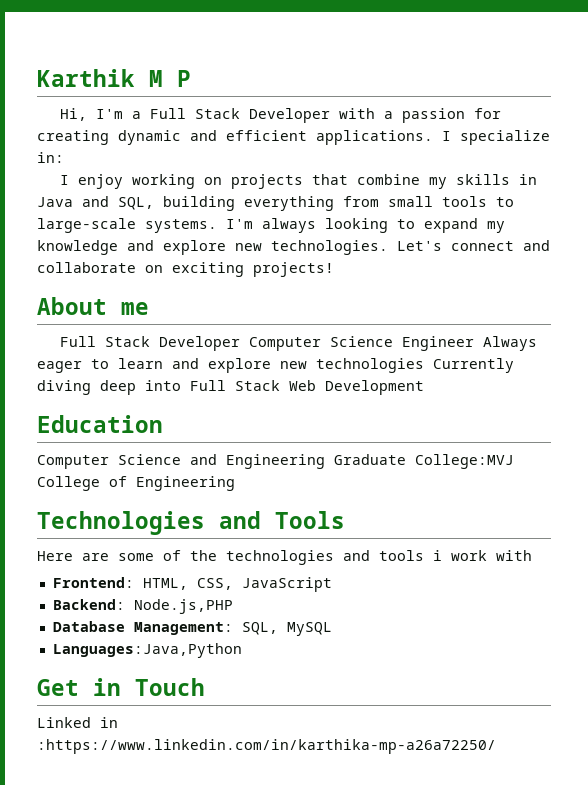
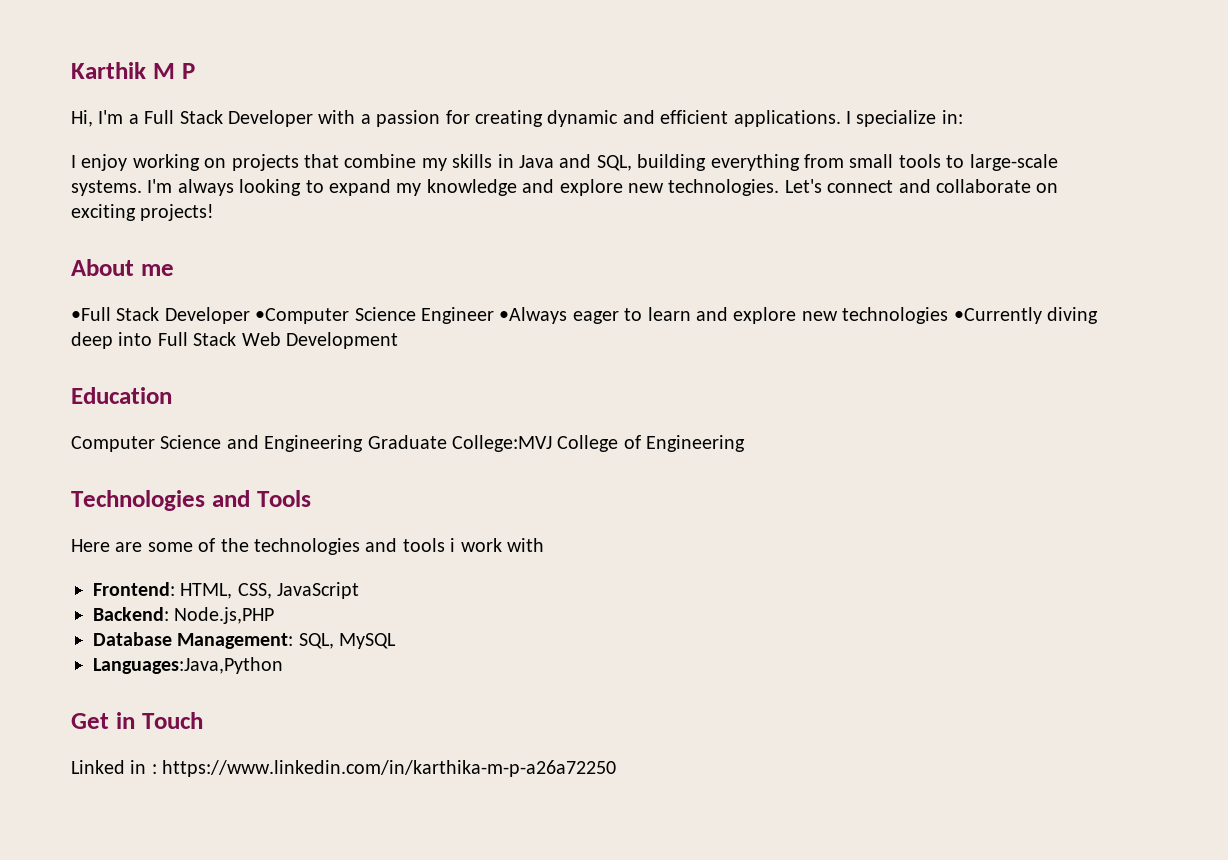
- Full Stack Developer Computer Science Engineer Always eager to learn and explore new technologies Currently diving deep into Full Stack Web Development
+ •Full Stack Developer •Computer Science Engineer •Always eager to learn and explore new technologies •Currently diving deep into Full Stack Web Development
- Linked in :https://www.linkedin.com/in/karthika-mp-a26a72250/
+ Linked in : https://www.linkedin.com/in/karthika-m-p-a26a72250

